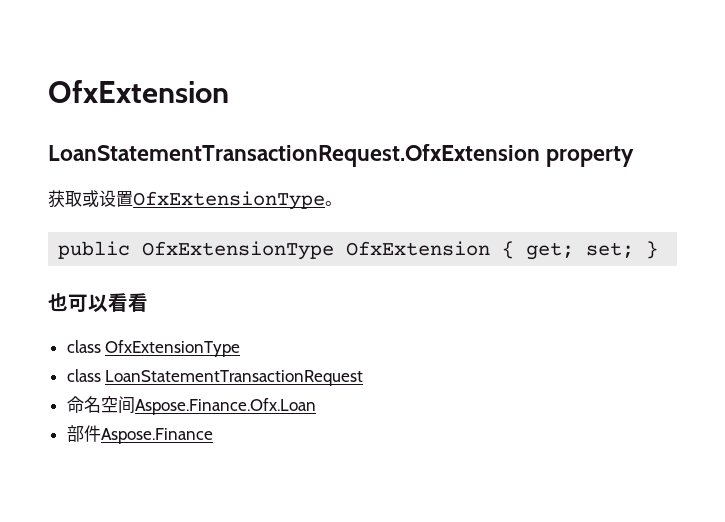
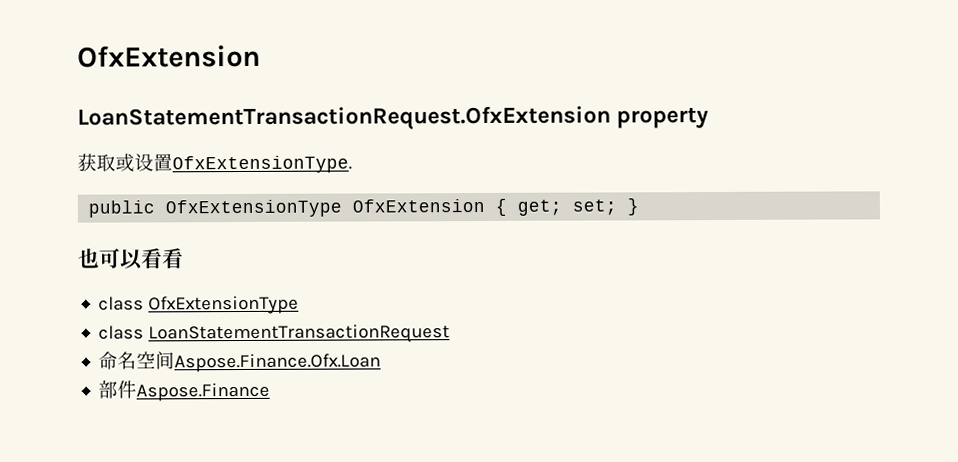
- 获取或设置OfxExtensionType。
+ 获取或设置OfxExtensionType.

